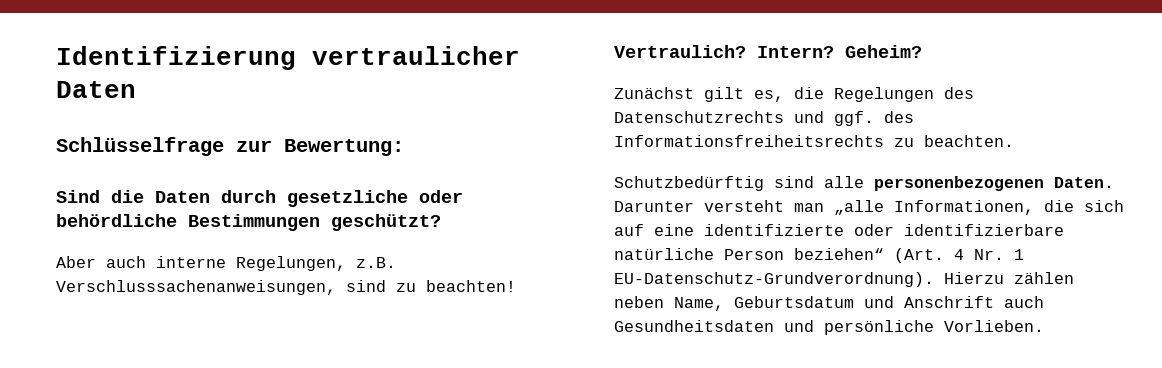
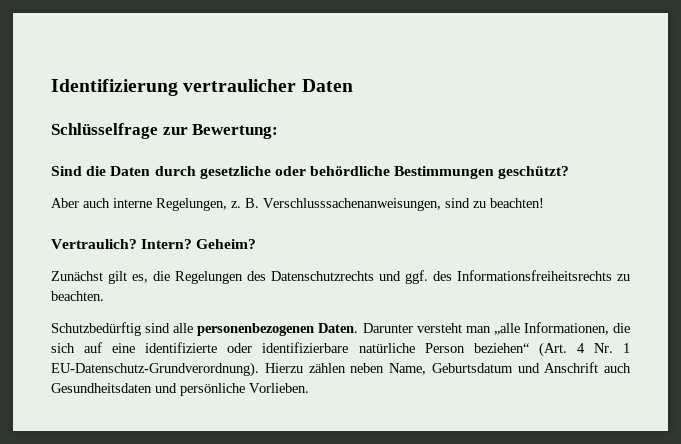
- Aber auch interne Regelungen, z.B. Verschlusssachenanweisungen, sind zu beachten!
+ Aber auch interne Regelungen, z. B. Verschlusssachenanweisungen, sind zu beachten!

